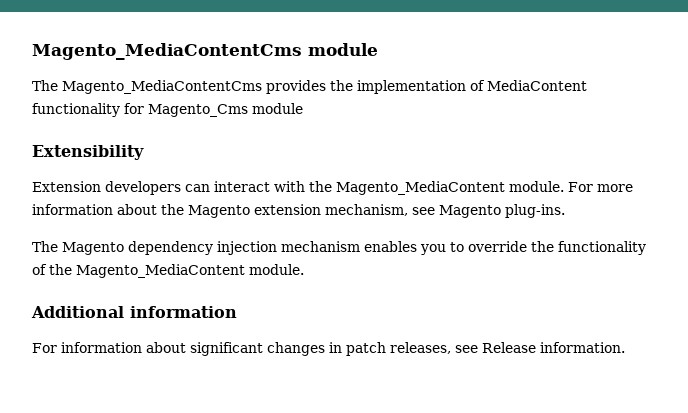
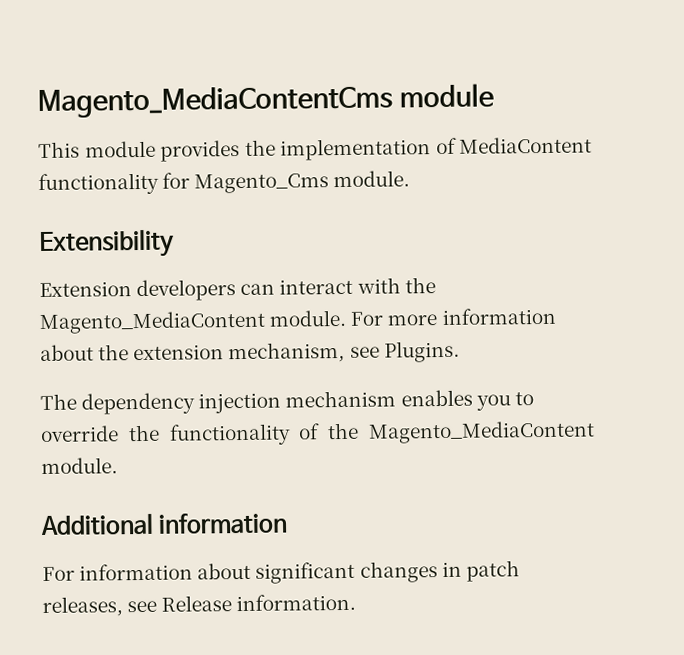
- The Magento_MediaContentCms provides the implementation of MediaContent functionality for Magento_Cms module
+ This module provides the implementation of MediaContent functionality for Magento_Cms module.
- For more information about the Magento extension mechanism, see Magento plug-ins.
- The Magento dependency injection mechanism enables you to override the functionality of the Magento_MediaContent module.
+ For more information about the extension mechanism, see Plugins.
+ The dependency injection mechanism enables you to override the functionality of the Magento_MediaContent module.

